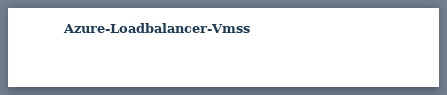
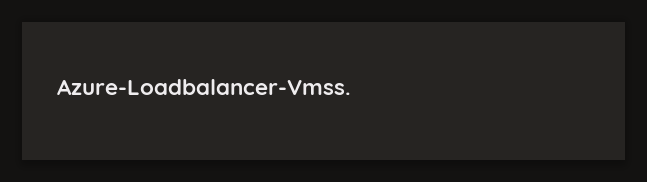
- Azure-Loadbalancer-Vmss
+ Azure-Loadbalancer-Vmss.

